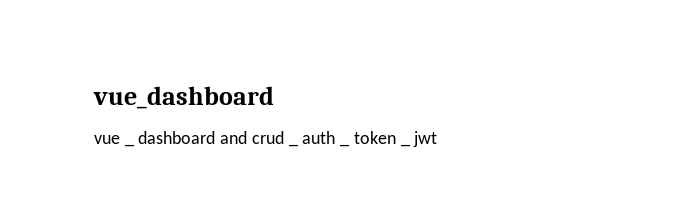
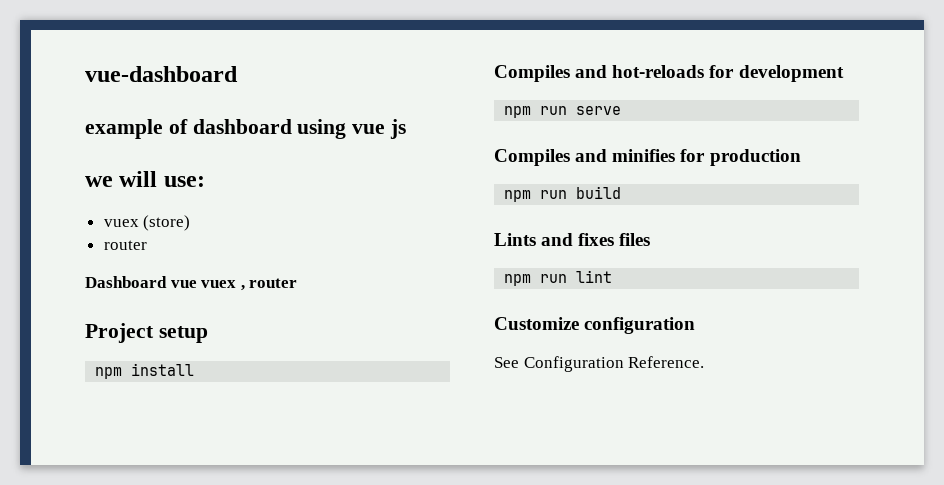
- vue_dashboard
- vue _ dashboard and crud _ auth _ token _ jwt
+ vue-dashboard
+ example of dashboard using vue js
+ we will use:
+ vuex (store)
+ router
+ Dashboard vue vuex , router
+ Project setup
+ npm install
+ Compiles and hot-reloads for development
+ npm run serve
+ Compiles and minifies for production
+ npm run build
+ Lints and fixes files
+ npm run lint
+ Customize configuration
+ See Configuration Reference.

